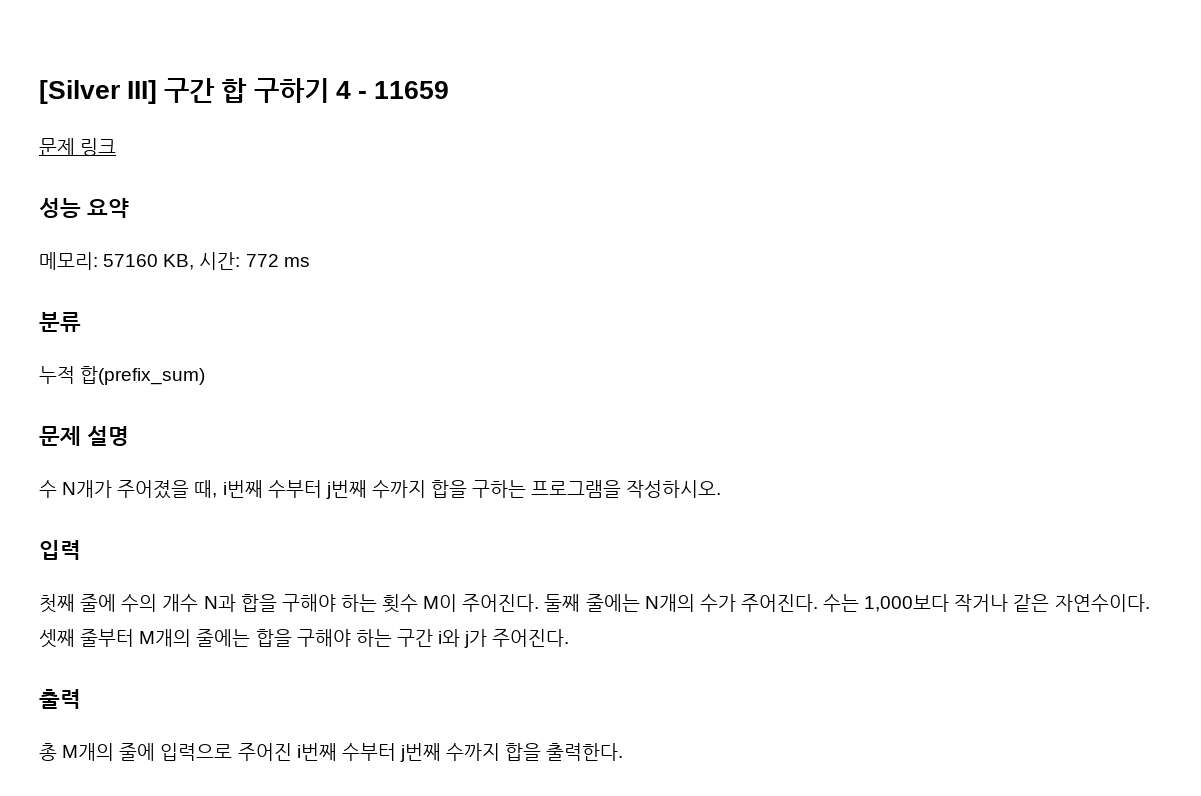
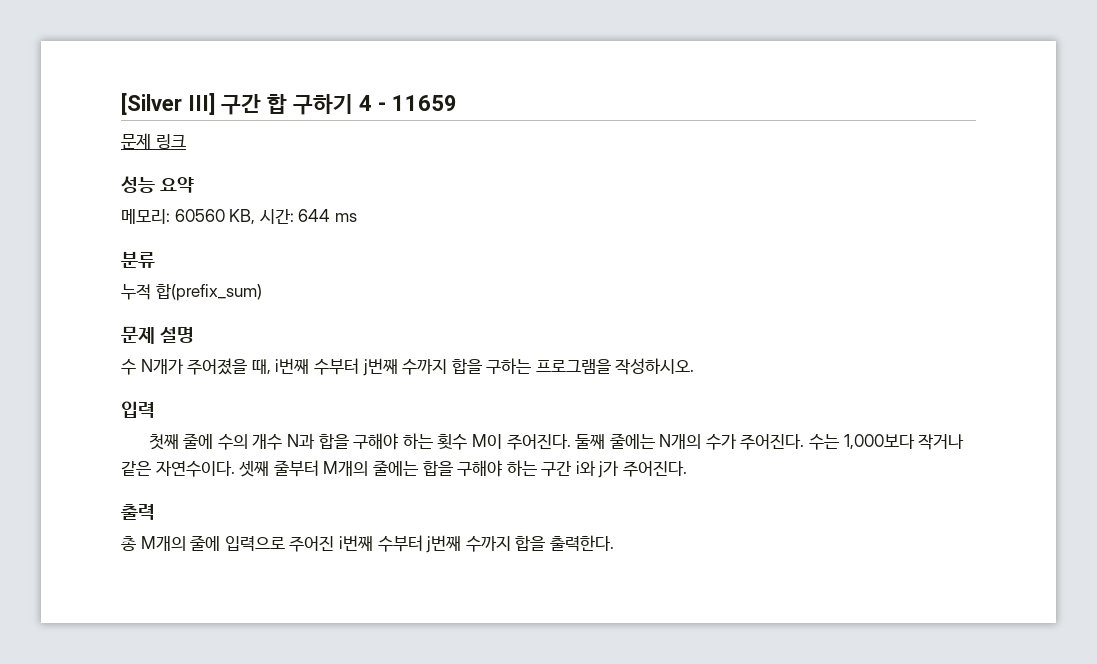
- 메모리: 57160 KB, 시간: 772 ms
+ 메모리: 60560 KB, 시간: 644 ms

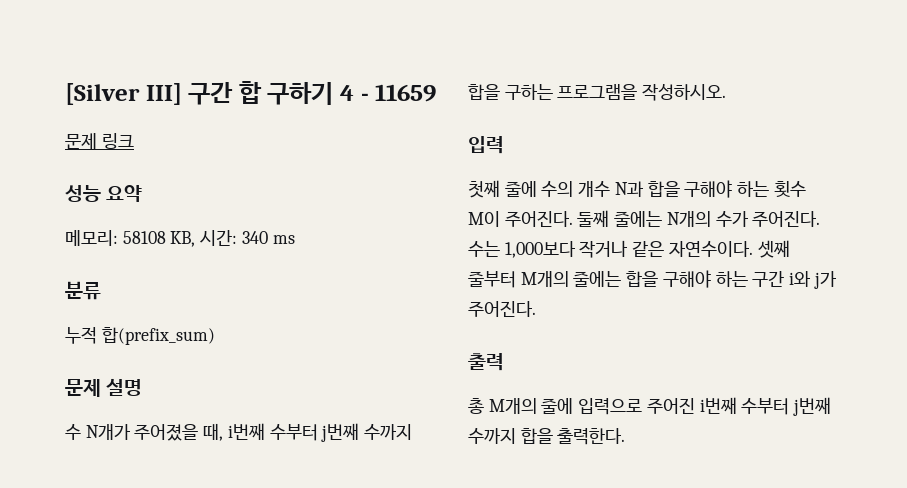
- 메모리: 60560 KB, 시간: 644 ms
+ 메모리: 58108 KB, 시간: 340 ms

